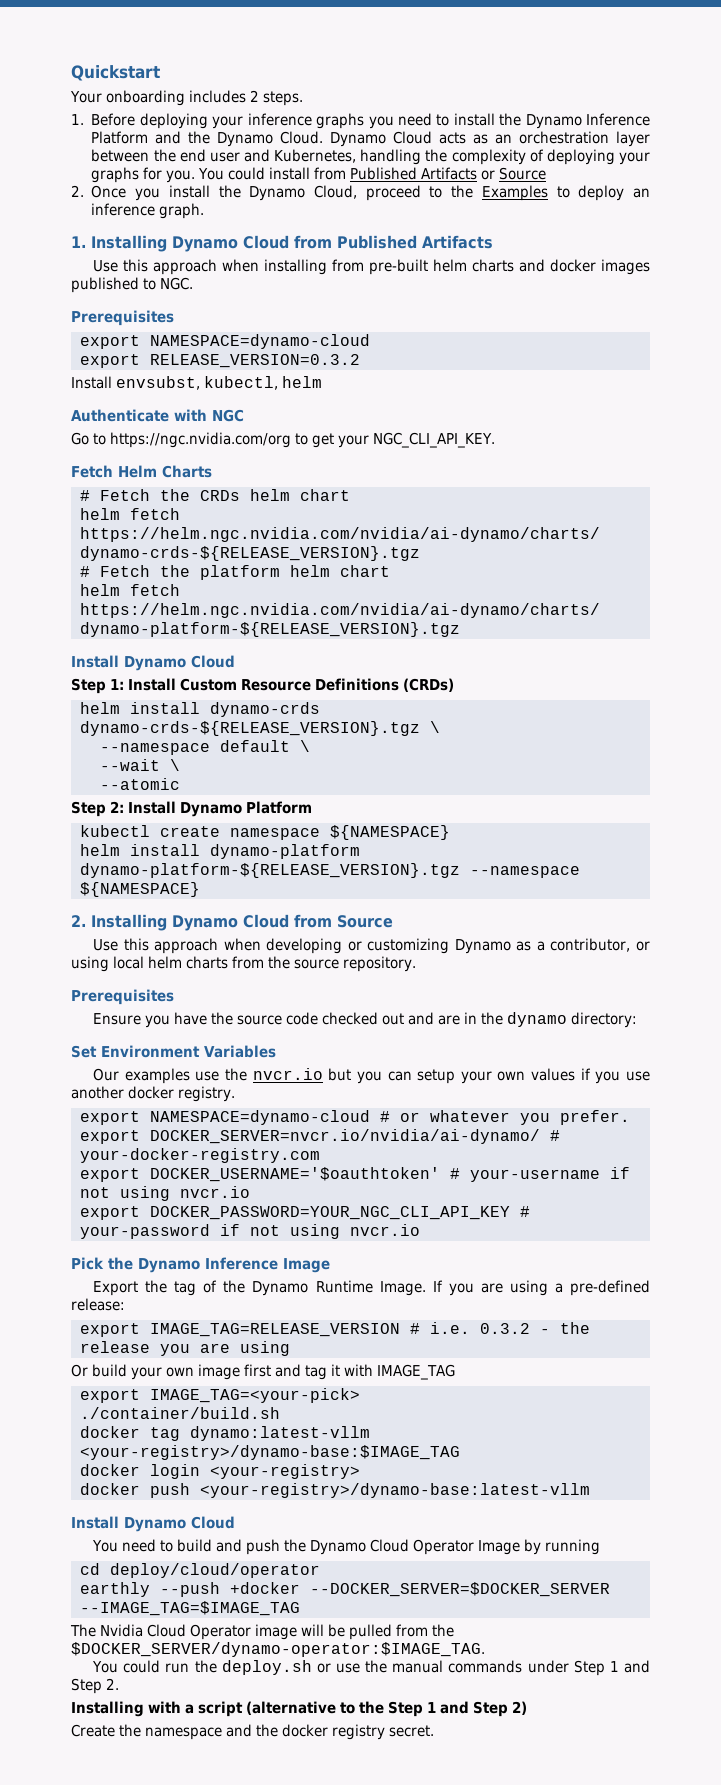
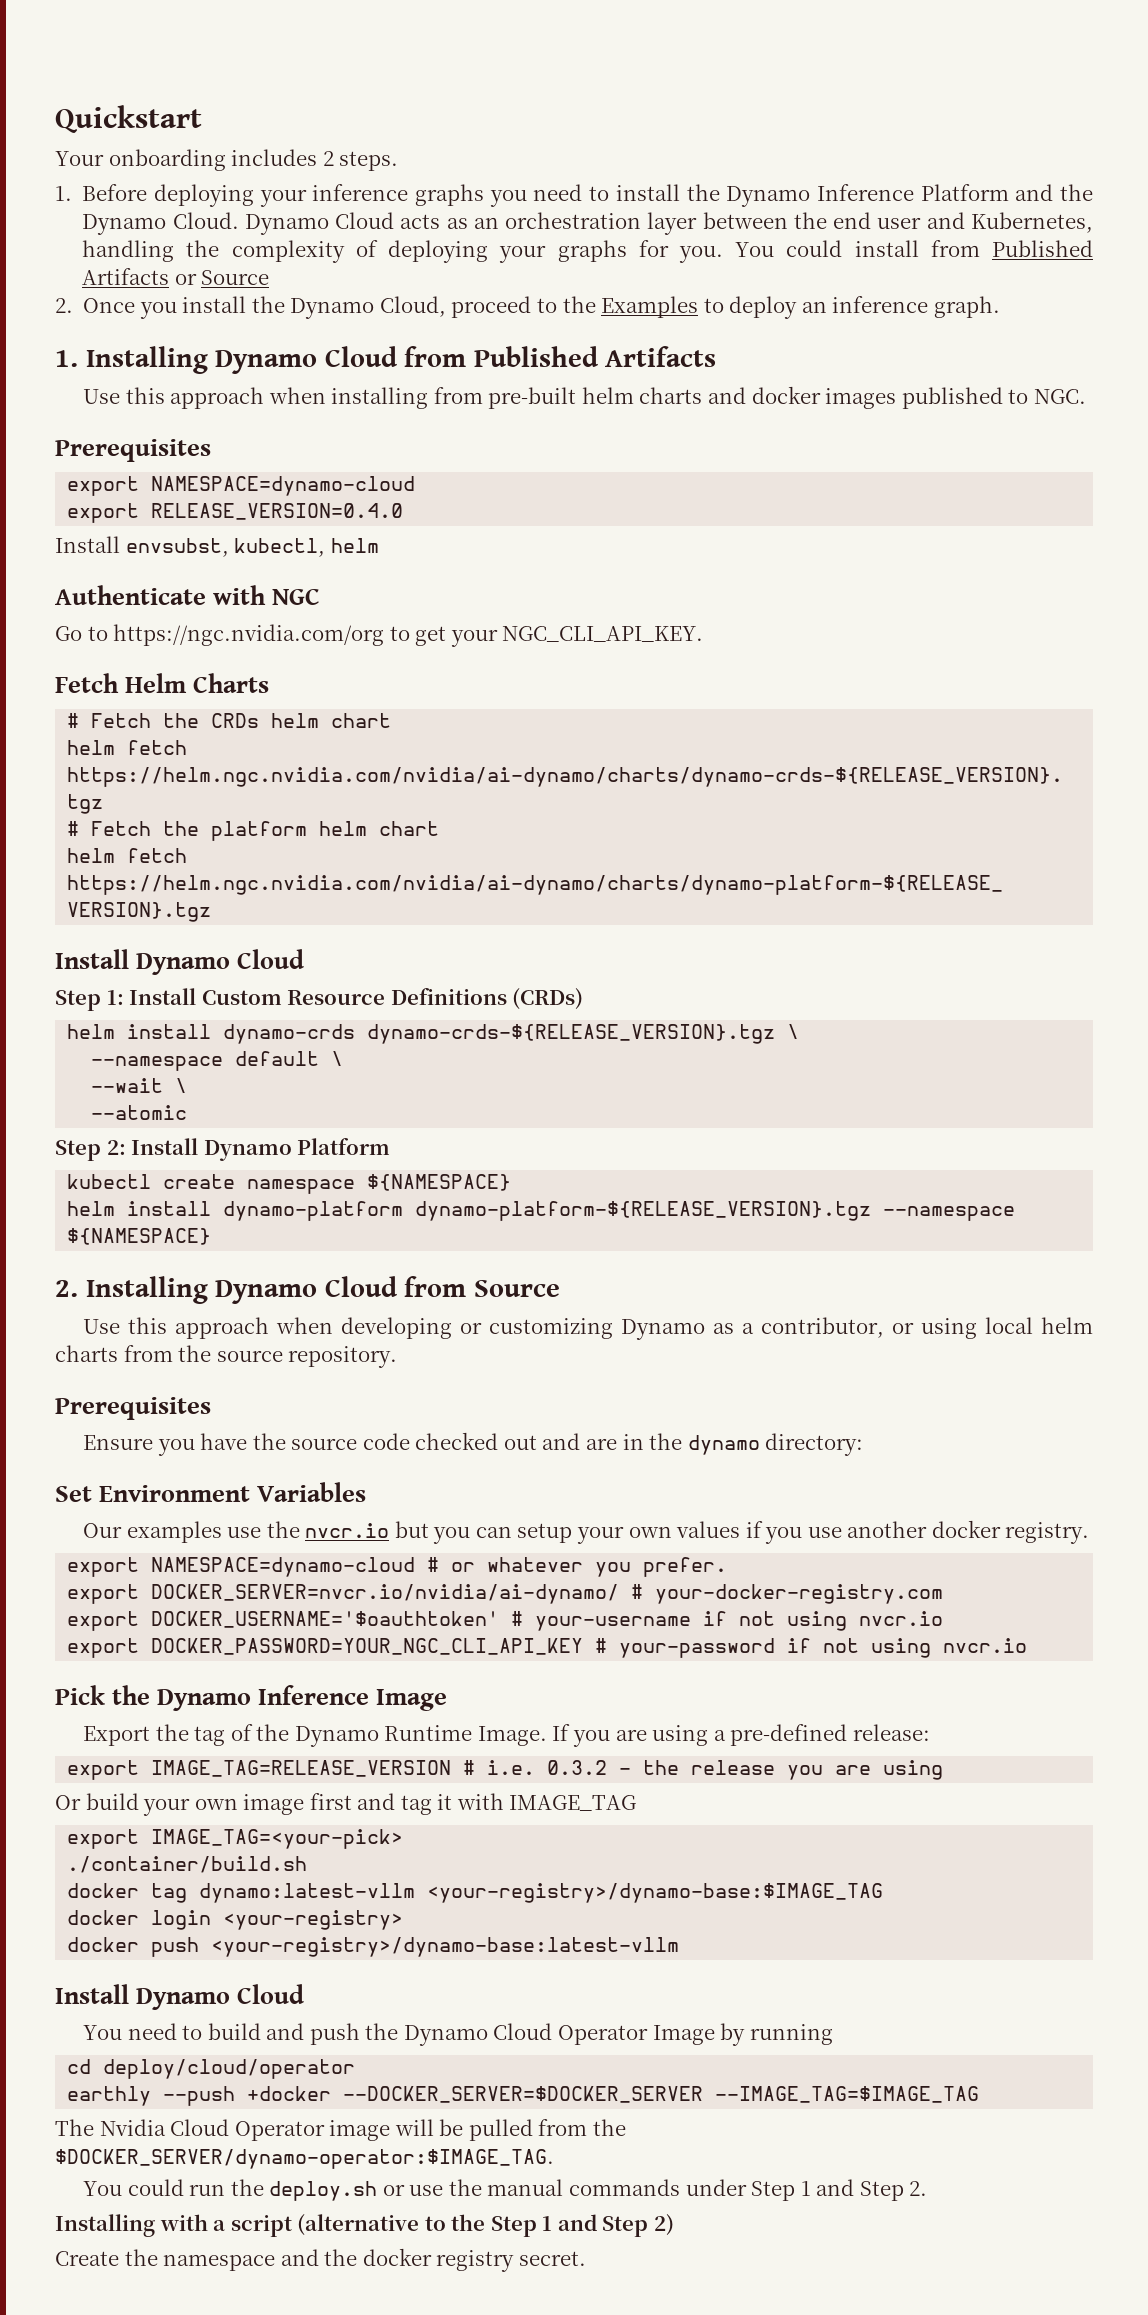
- export RELEASE_VERSION=0.3.2
+ export RELEASE_VERSION=0.4.0

